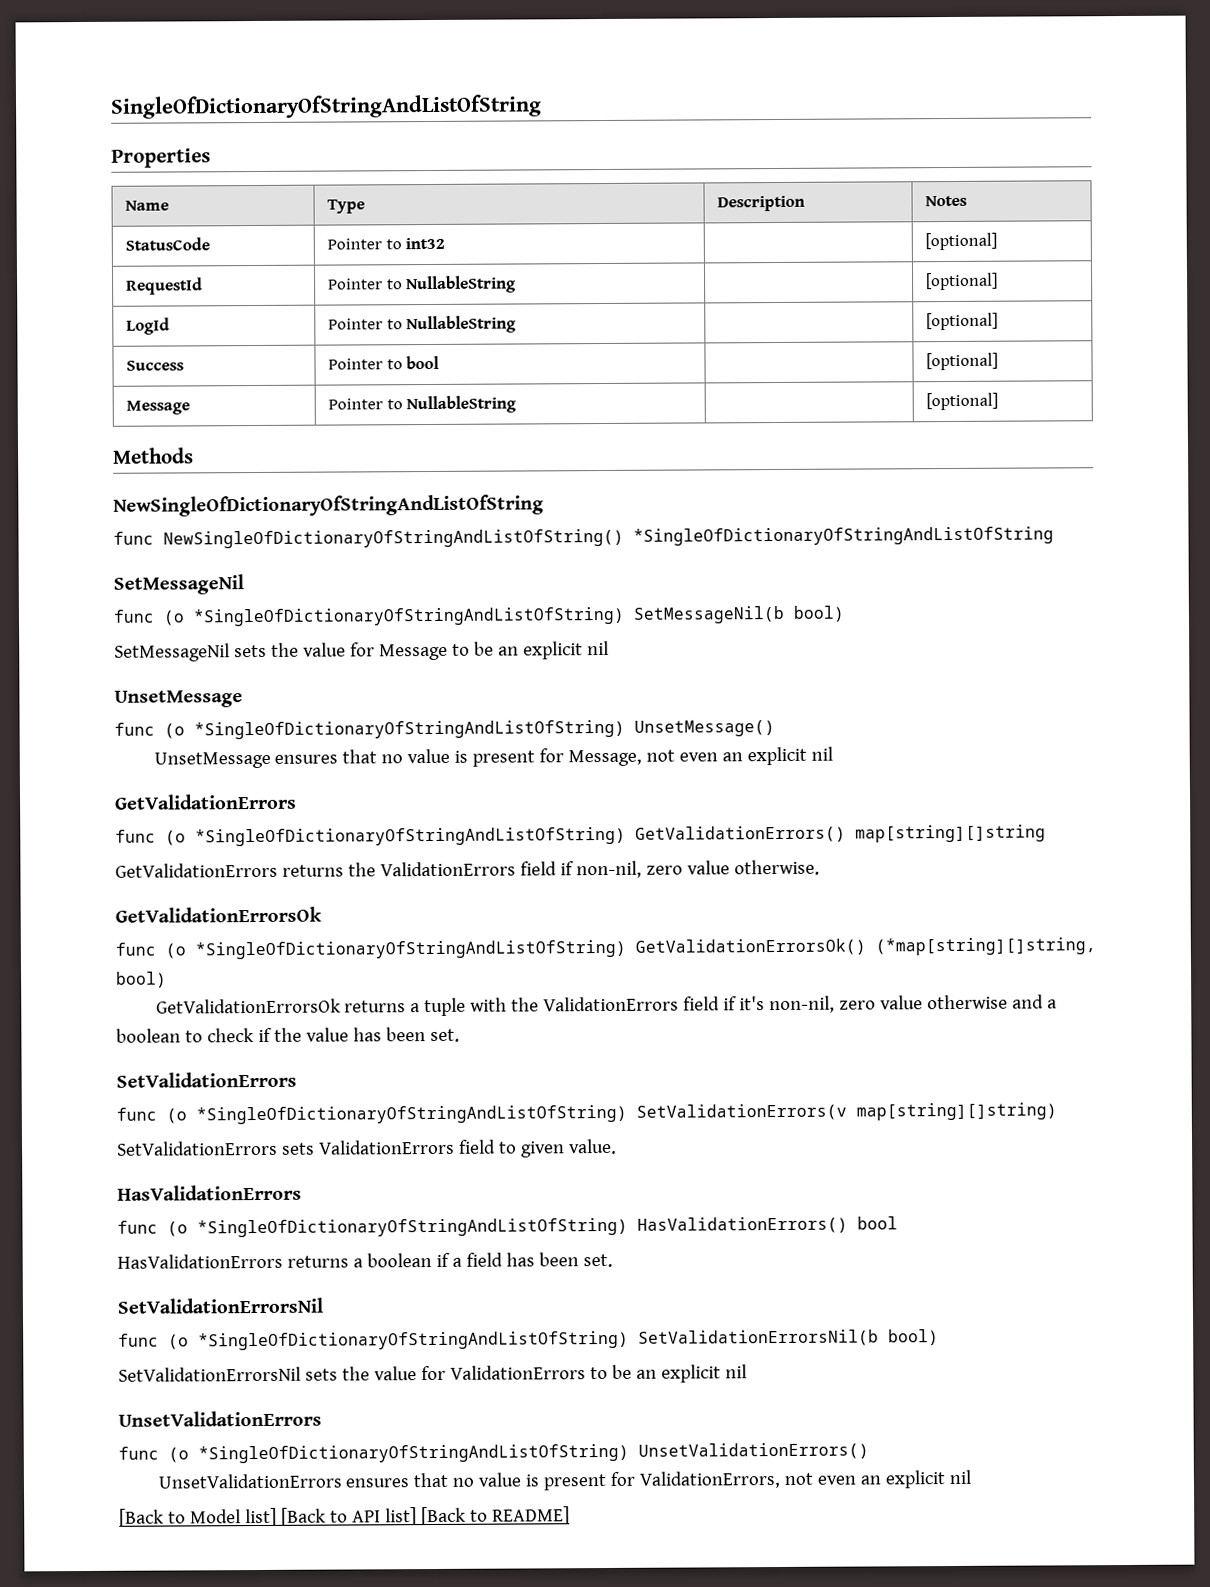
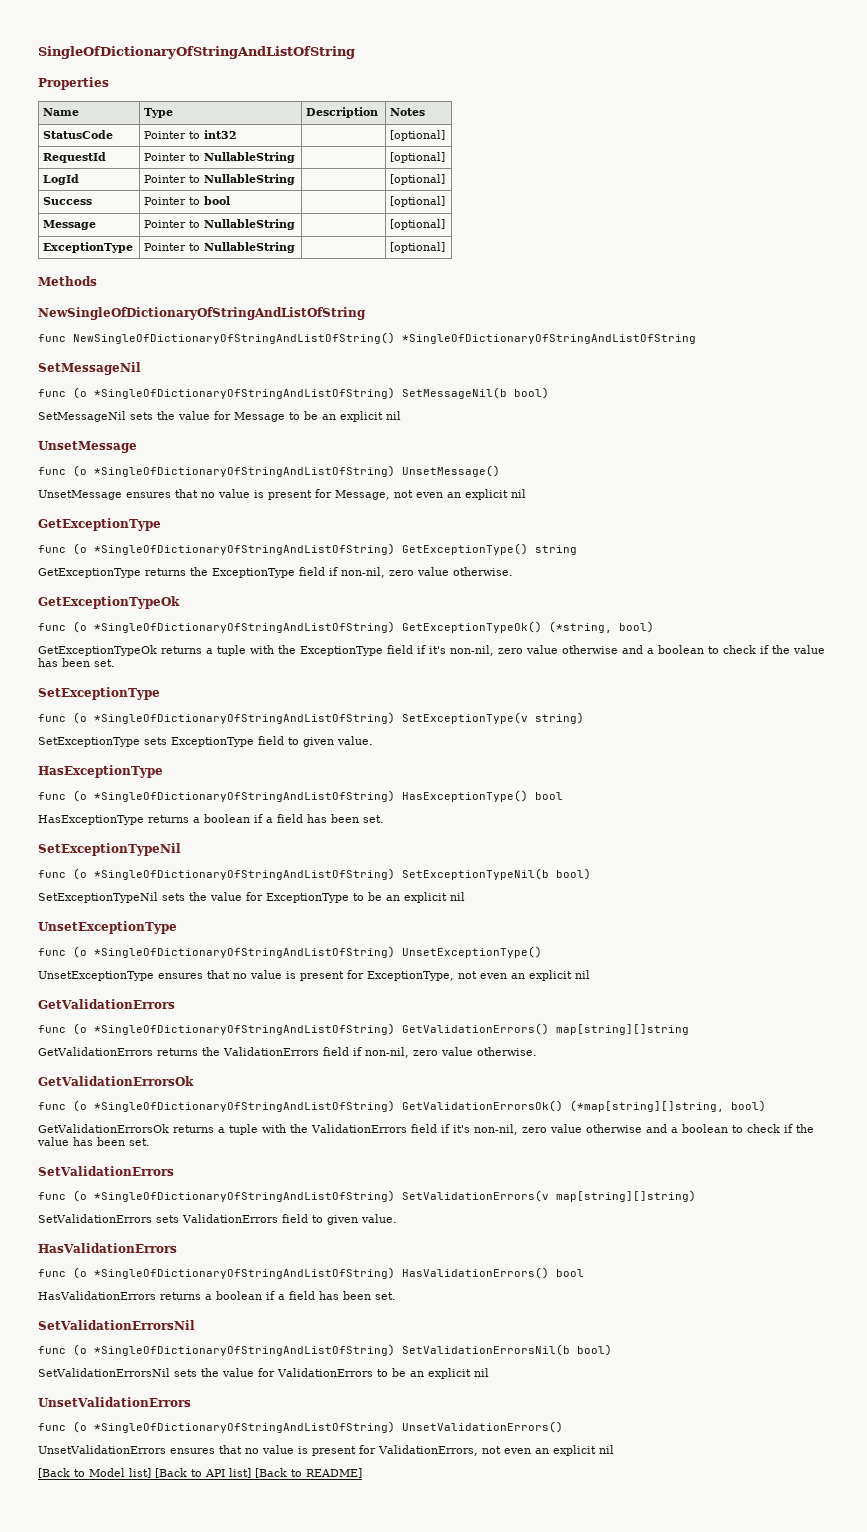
+ ExceptionType | Pointer to NullableString | | [optional]
  UnsetMessage ensures that no value is present for Message, not even an explicit nil
+ GetExceptionType
+ func (o *SingleOfDictionaryOfStringAndListOfString) GetExceptionType() string
+ GetExceptionType returns the ExceptionType field if non-nil, zero value otherwise.
+ GetExceptionTypeOk
+ func (o *SingleOfDictionaryOfStringAndListOfString) GetExceptionTypeOk() (*string, bool)
+ GetExceptionTypeOk returns a tuple with the ExceptionType field if it's non-nil, zero value otherwise and a boolean to check if the value has been set.
+ SetExceptionType
+ func (o *SingleOfDictionaryOfStringAndListOfString) SetExceptionType(v string)
+ SetExceptionType sets ExceptionType field to given value.
+ HasExceptionType
+ func (o *SingleOfDictionaryOfStringAndListOfString) HasExceptionType() bool
+ HasExceptionType returns a boolean if a field has been set.
+ SetExceptionTypeNil
+ func (o *SingleOfDictionaryOfStringAndListOfString) SetExceptionTypeNil(b bool)
+ SetExceptionTypeNil sets the value for ExceptionType to be an explicit nil
+ UnsetExceptionType
+ func (o *SingleOfDictionaryOfStringAndListOfString) UnsetExceptionType()
+ UnsetExceptionType ensures that no value is present for ExceptionType, not even an explicit nil

